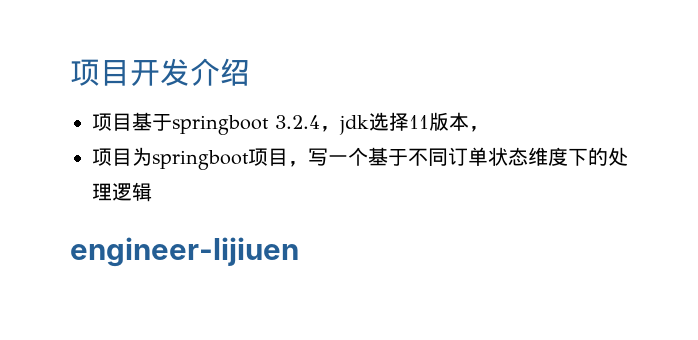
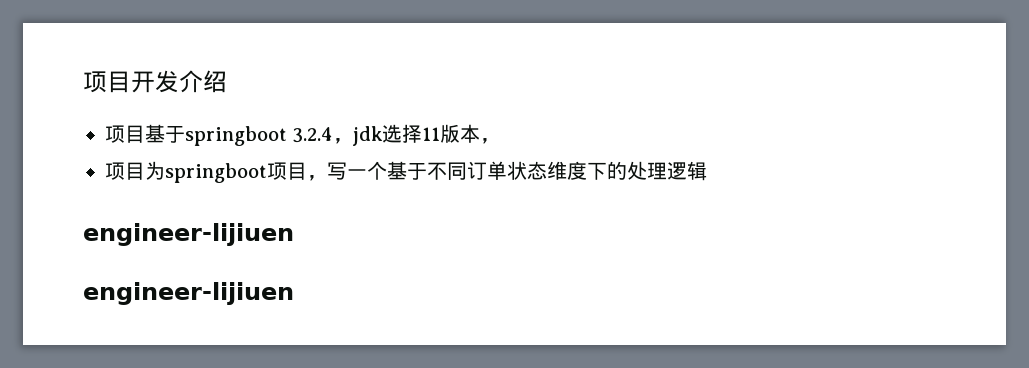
  项目为springboot项目，写一个基于不同订单状态维度下的处理逻辑
+ engineer-lijiuen

